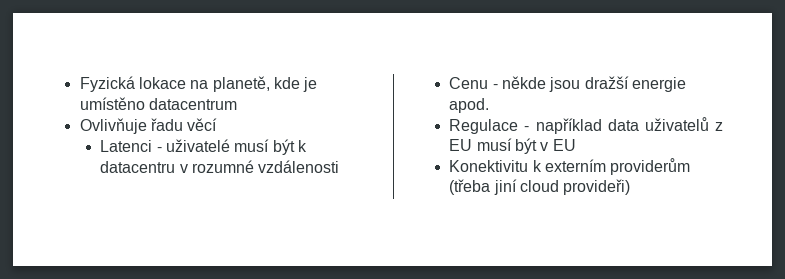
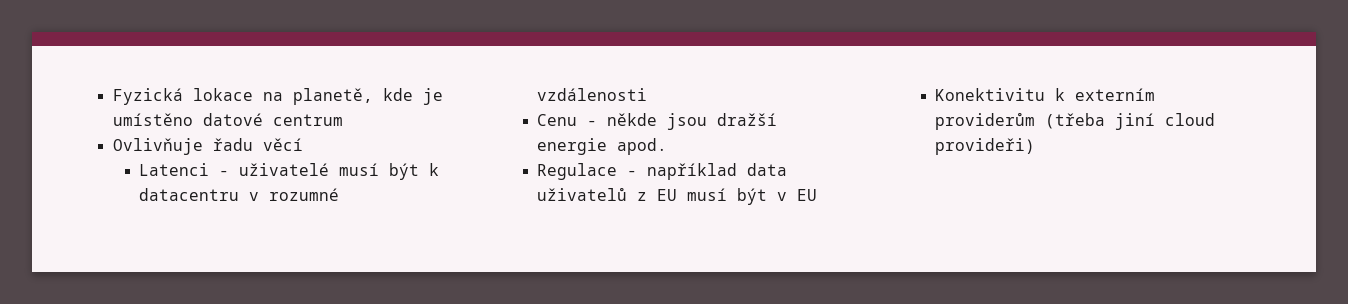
- Fyzická lokace na planetě, kde je umístěno datacentrum
+ Fyzická lokace na planetě, kde je umístěno datové centrum

